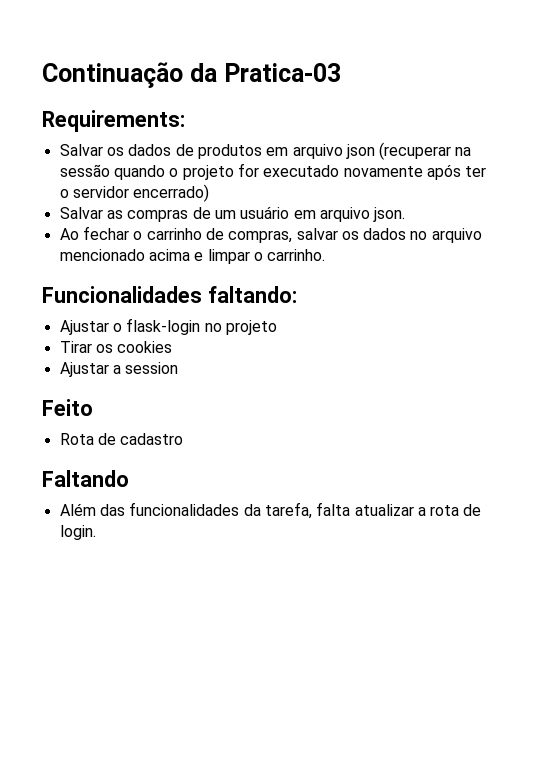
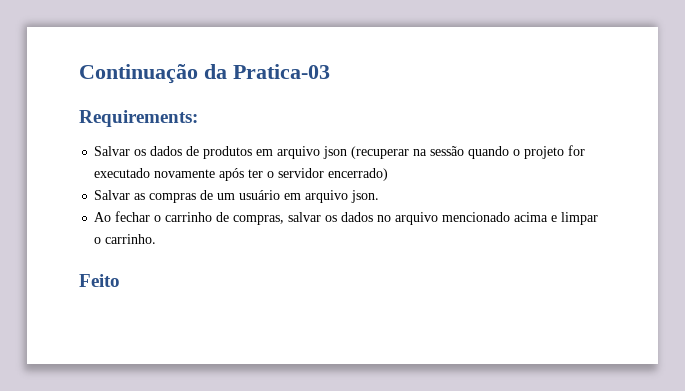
- Funcionalidades faltando:
- Ajustar o flask-login no projeto
- Tirar os cookies
- Ajustar a session
  Feito
- Rota de cadastro
- Faltando
- Além das funcionalidades da tarefa, falta atualizar a rota de login.

